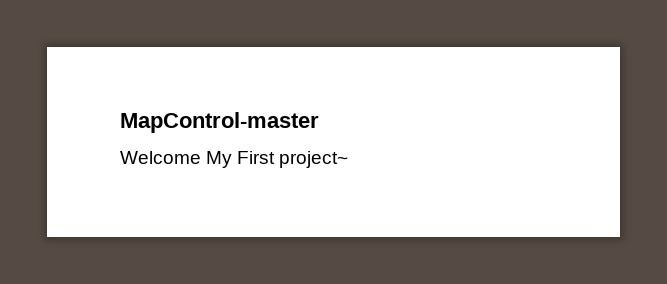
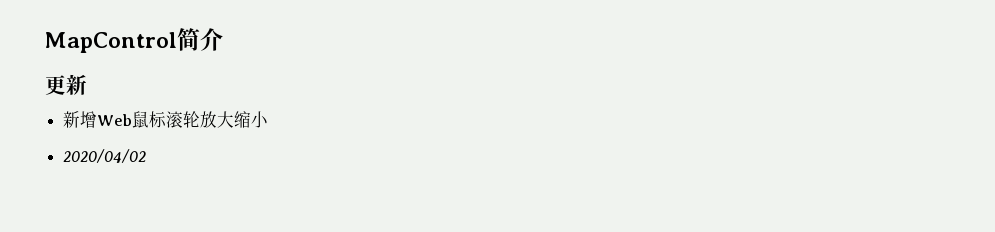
- MapControl-master
- Welcome My First project~
+ MapControl简介
+ 更新
+ 新增Web鼠标滚轮放大缩小
+ 2020/04/02

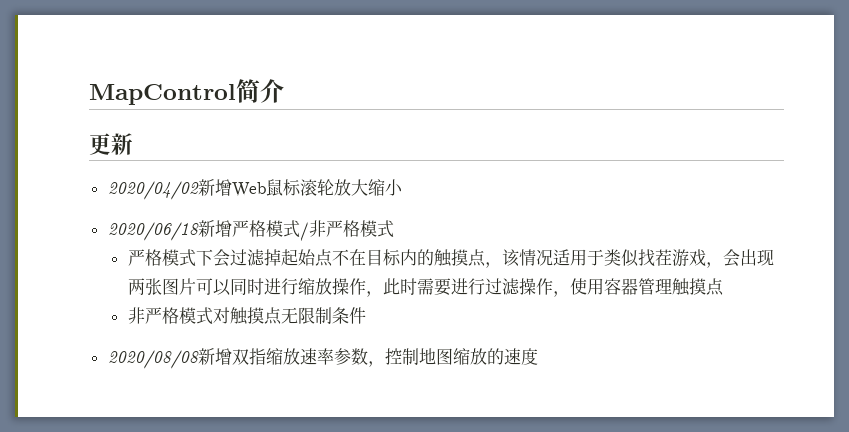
- 新增Web鼠标滚轮放大缩小
+ 2020/04/02新增Web鼠标滚轮放大缩小
- 2020/04/02
+ 2020/06/18新增严格模式/非严格模式
+ 严格模式下会过滤掉起始点不在目标内的触摸点，该情况适用于类似找茬游戏，会出现两张图片可以同时进行缩放操作，此时需要进行过滤操作，使用容器管理触摸点
+ 非严格模式对触摸点无限制条件
+ 2020/08/08新增双指缩放速率参数，控制地图缩放的速度

